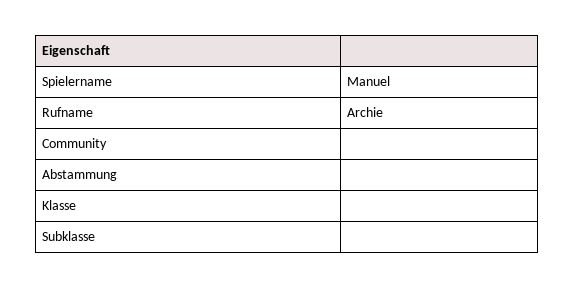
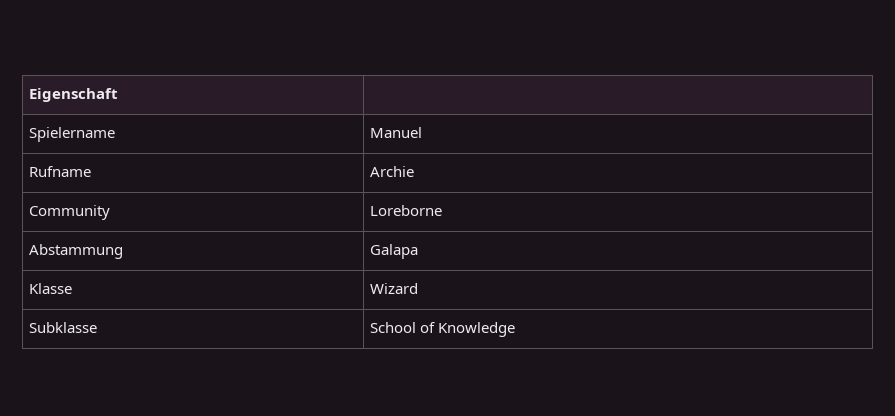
- Community |
+ Community | Loreborne
- Abstammung |
+ Abstammung | Galapa
- Klasse |
+ Klasse | Wizard
- Subklasse |
+ Subklasse | School of Knowledge

